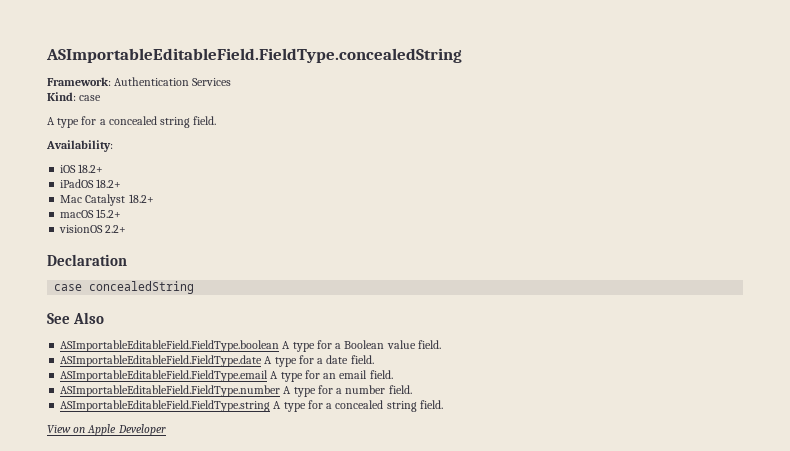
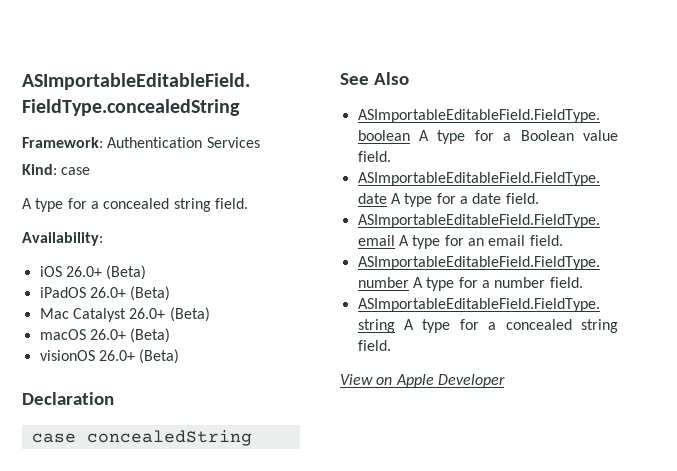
- iOS 18.2+
+ iOS 26.0+ (Beta)
- iPadOS 18.2+
+ iPadOS 26.0+ (Beta)
- Mac Catalyst 18.2+
+ Mac Catalyst 26.0+ (Beta)
- macOS 15.2+
+ macOS 26.0+ (Beta)
- visionOS 2.2+
+ visionOS 26.0+ (Beta)

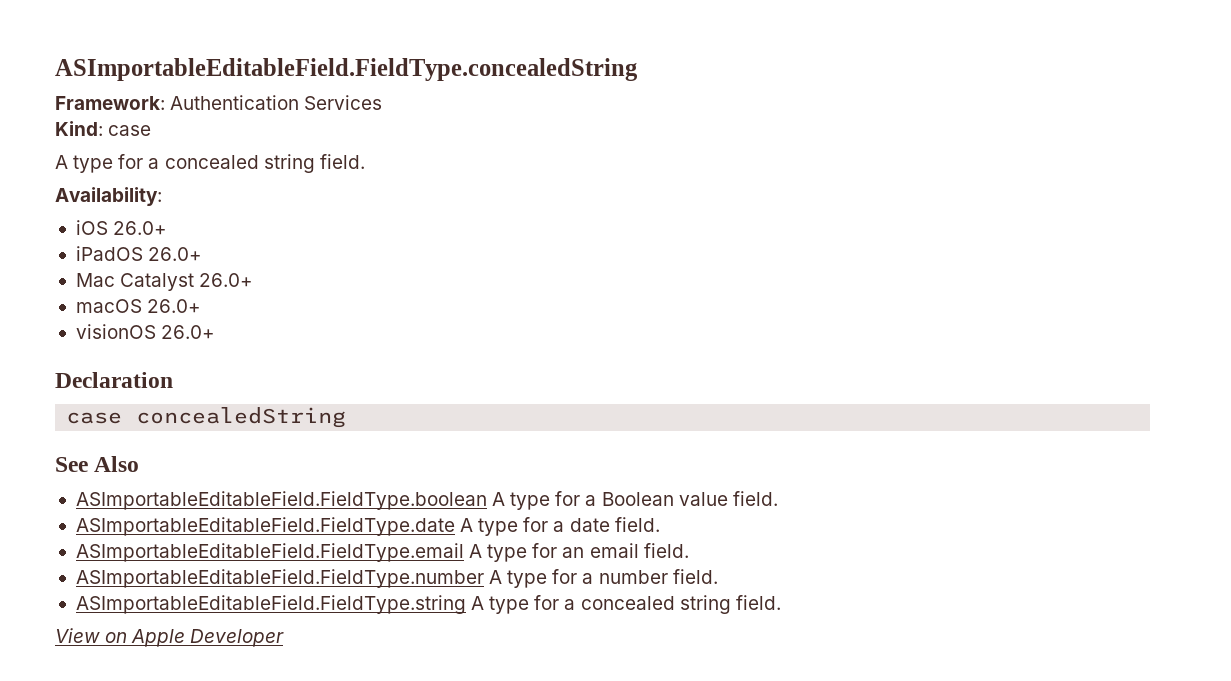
- iOS 26.0+ (Beta)
+ iOS 26.0+
- iPadOS 26.0+ (Beta)
+ iPadOS 26.0+
- Mac Catalyst 26.0+ (Beta)
+ Mac Catalyst 26.0+
- macOS 26.0+ (Beta)
+ macOS 26.0+
- visionOS 26.0+ (Beta)
+ visionOS 26.0+

